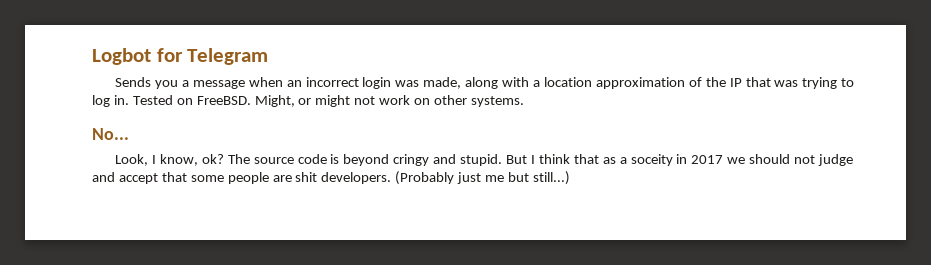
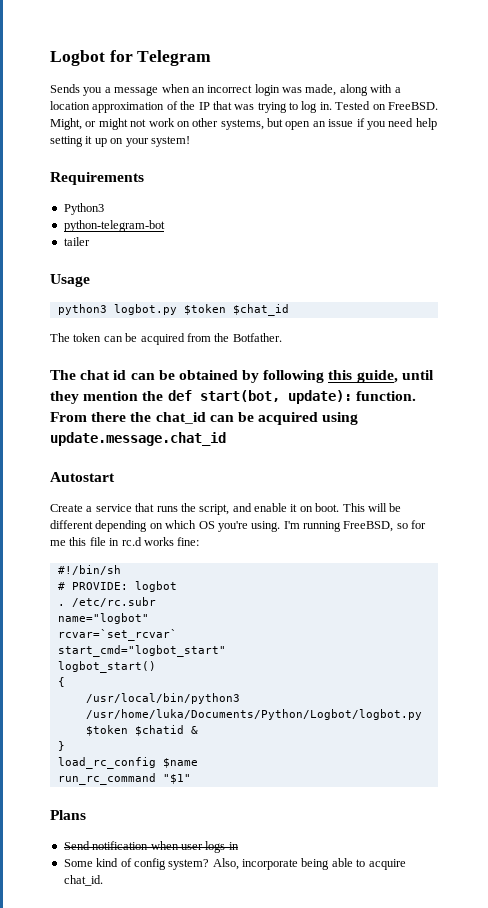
- Might, or might not work on other systems.
- No...
- Look, I know, ok? The source code is beyond cringy and stupid. But I think that as a soceity in 2017 we should not judge and accept that some people are shit developers. (Probably just me but still...)
+ Might, or might not work on other systems, but open an issue if you need help setting it up on your system!
+ Requirements
+ Python3
+ python-telegram-bot
+ tailer
+ Usage
+ python3 logbot.py $token $chat_id
+ The token can be acquired from the Botfather.
+ The chat id can be obtained by following this guide, until they mention the def start(bot, update): function. From there the chat_id can be acquired using update.message.chat_id
+ Autostart
+ Create a service that runs the script, and enable it on boot. This will be different depending on which OS you're using. I'm running FreeBSD, so for me this file in rc.d works fine:
+ #!/bin/sh
+ # PROVIDE: logbot
+ . /etc/rc.subr
+ name="logbot"
+ rcvar=`set_rcvar`
+ start_cmd="logbot_start"
+ logbot_start()
+ {
+ /usr/local/bin/python3 /usr/home/luka/Documents/Python/Logbot/logbot.py $token $chatid &
+ }
+ load_rc_config $name
+ run_rc_command "$1"
+ Plans
+ Send notification when user logs in
+ Some kind of config system? Also, incorporate being able to acquire chat_id.

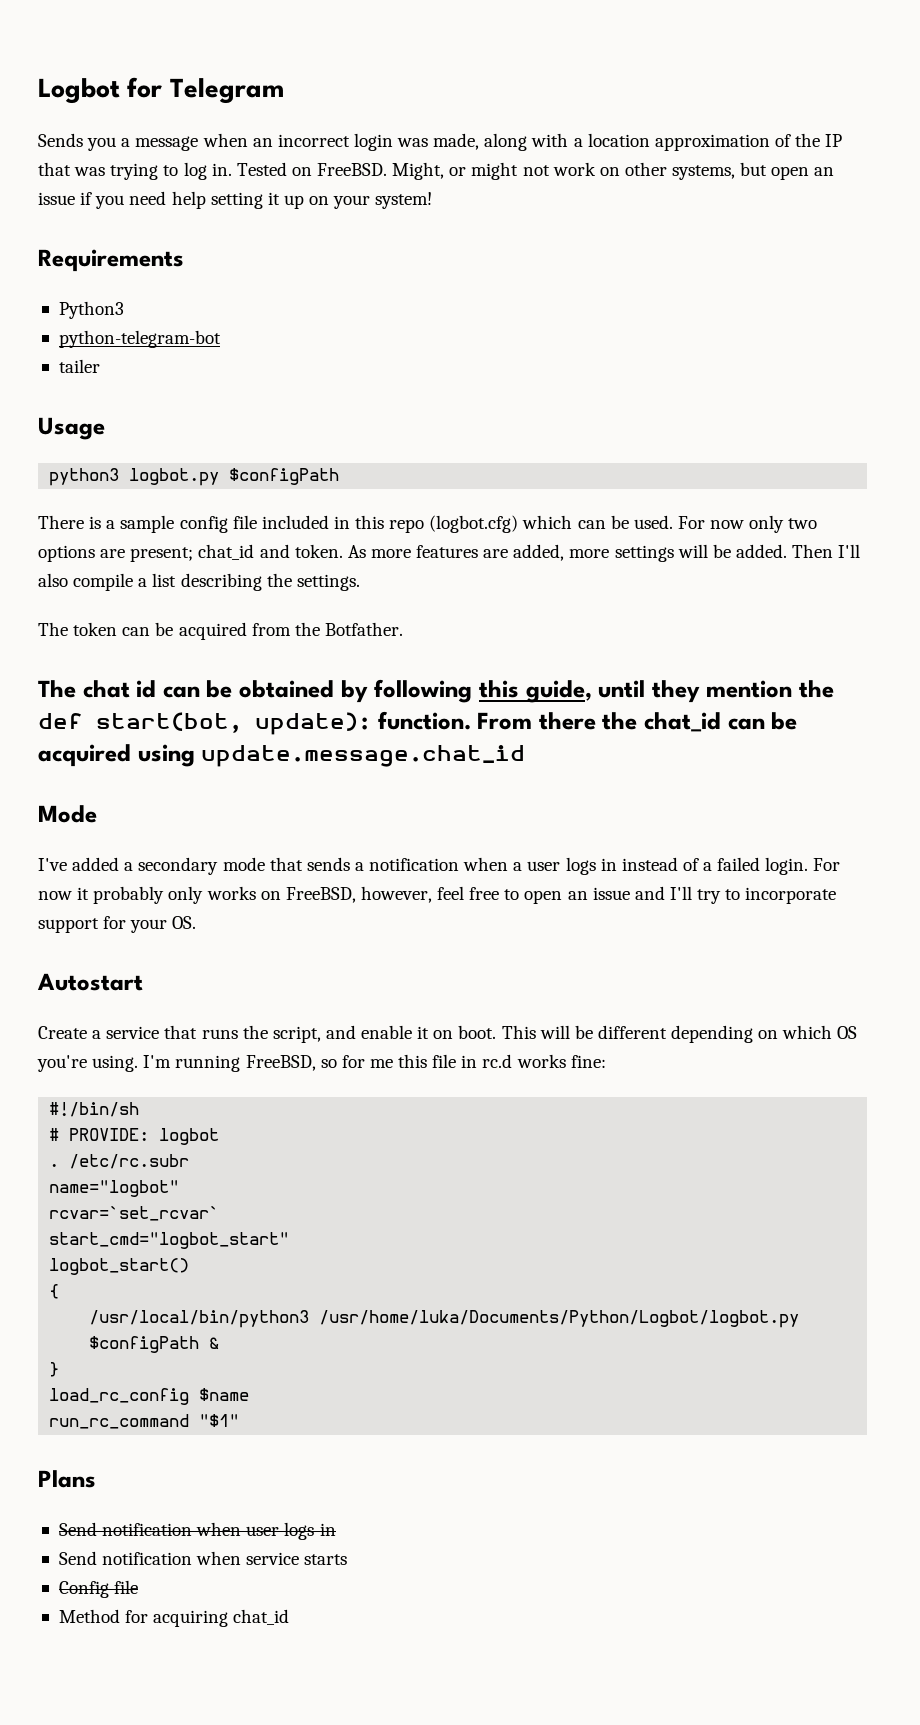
- python3 logbot.py $token $chat_id
+ python3 logbot.py $configPath
+ There is a sample config file included in this repo (logbot.cfg) which can be used. For now only two options are present; chat_id and token. As more features are added, more settings will be added. Then I'll also compile a list describing the settings.
+ Mode
+ I've added a secondary mode that sends a notification when a user logs in instead of a failed login. For now it probably only works on FreeBSD, however, feel free to open an issue and I'll try to incorporate support for your OS.
- /usr/local/bin/python3 /usr/home/luka/Documents/Python/Logbot/logbot.py $token $chatid &
+ /usr/local/bin/python3 /usr/home/luka/Documents/Python/Logbot/logbot.py $configPath &
- Some kind of config system? Also, incorporate being able to acquire chat_id.
+ Send notification when service starts
+ Config file
+ Method for acquiring chat_id

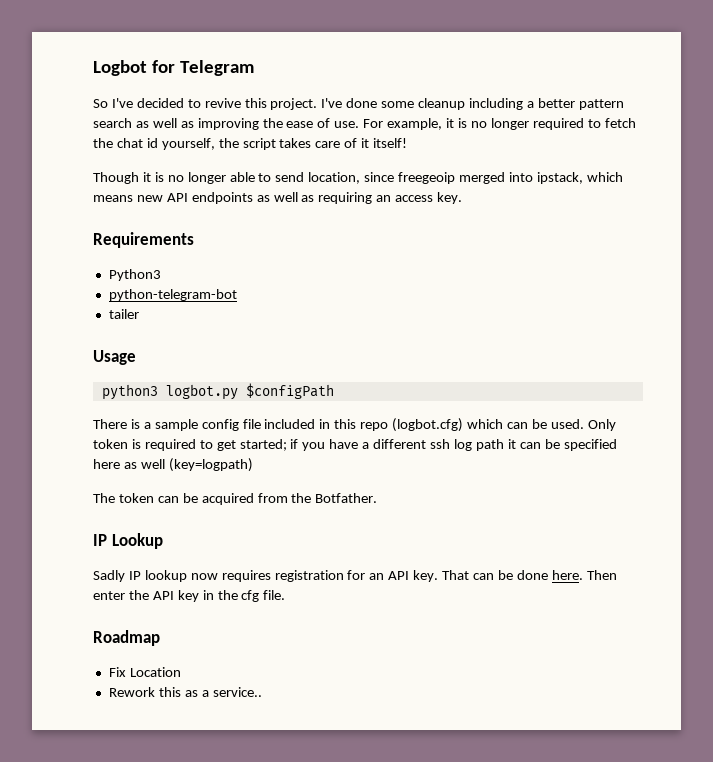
- Sends you a message when an incorrect login was made, along with a location approximation of the IP that was trying to log in. Tested on FreeBSD. Might, or might not work on other systems, but open an issue if you need help setting it up on your system!
+ So I've decided to revive this project. I've done some cleanup including a better pattern search as well as improving the ease of use. For example, it is no longer required to fetch the chat id yourself, the script takes care of it itself!
+ Though it is no longer able to send location, since freegeoip merged into ipstack, which means new API endpoints as well as requiring an access key.
- For now only two options are present; chat_id and token. As more features are added, more settings will be added. Then I'll also compile a list describing the settings.
+ Only token is required to get started; if you have a different ssh log path it can be specified here as well (key=logpath)
- The chat id can be obtained by following this guide, until they mention the def start(bot, update): function. From there the chat_id can be acquired using update.message.chat_id
- Mode
- I've added a secondary mode that sends a notification when a user logs in instead of a failed login. For now it probably only works on FreeBSD, however, feel free to open an issue and I'll try to incorporate support for your OS.
- Autostart
- Create a service that runs the script, and enable it on boot. This will be different depending on which OS you're using. I'm running FreeBSD, so for me this file in rc.d works fine:
- #!/bin/sh
- # PROVIDE: logbot
- . /etc/rc.subr
- name="logbot"
- rcvar=`set_rcvar`
- start_cmd="logbot_start"
- logbot_start()
- {
- /usr/local/bin/python3 /usr/home/luka/Documents/Python/Logbot/logbot.py $configPath &
- }
- load_rc_config $name
- run_rc_command "$1"
- Plans
- Send notification when user logs in
- Send notification when service starts
- Config file
- Method for acquiring chat_id
+ IP Lookup
+ Sadly IP lookup now requires registration for an API key. That can be done here. Then enter the API key in the cfg file.
+ Roadmap
+ Fix Location
+ Rework this as a service..

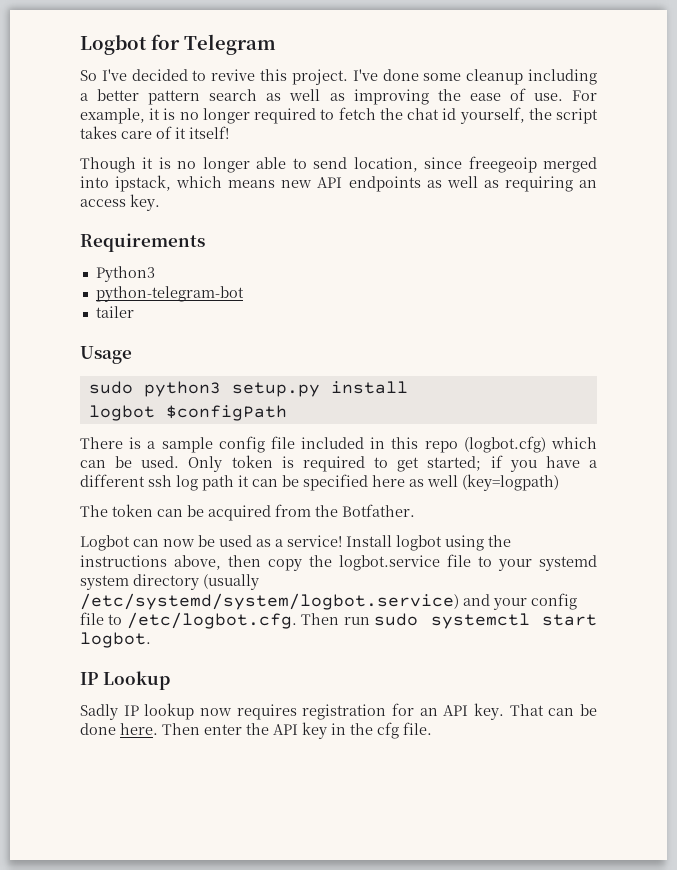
- python3 logbot.py $configPath
+ sudo python3 setup.py install
+ logbot $configPath
+ Logbot can now be used as a service! Install logbot using the instructions above, then copy the logbot.service file to your systemd system directory (usually /etc/systemd/system/logbot.service) and your config file to /etc/logbot.cfg. Then run sudo systemctl start logbot.
- Roadmap
- Fix Location
- Rework this as a service..

